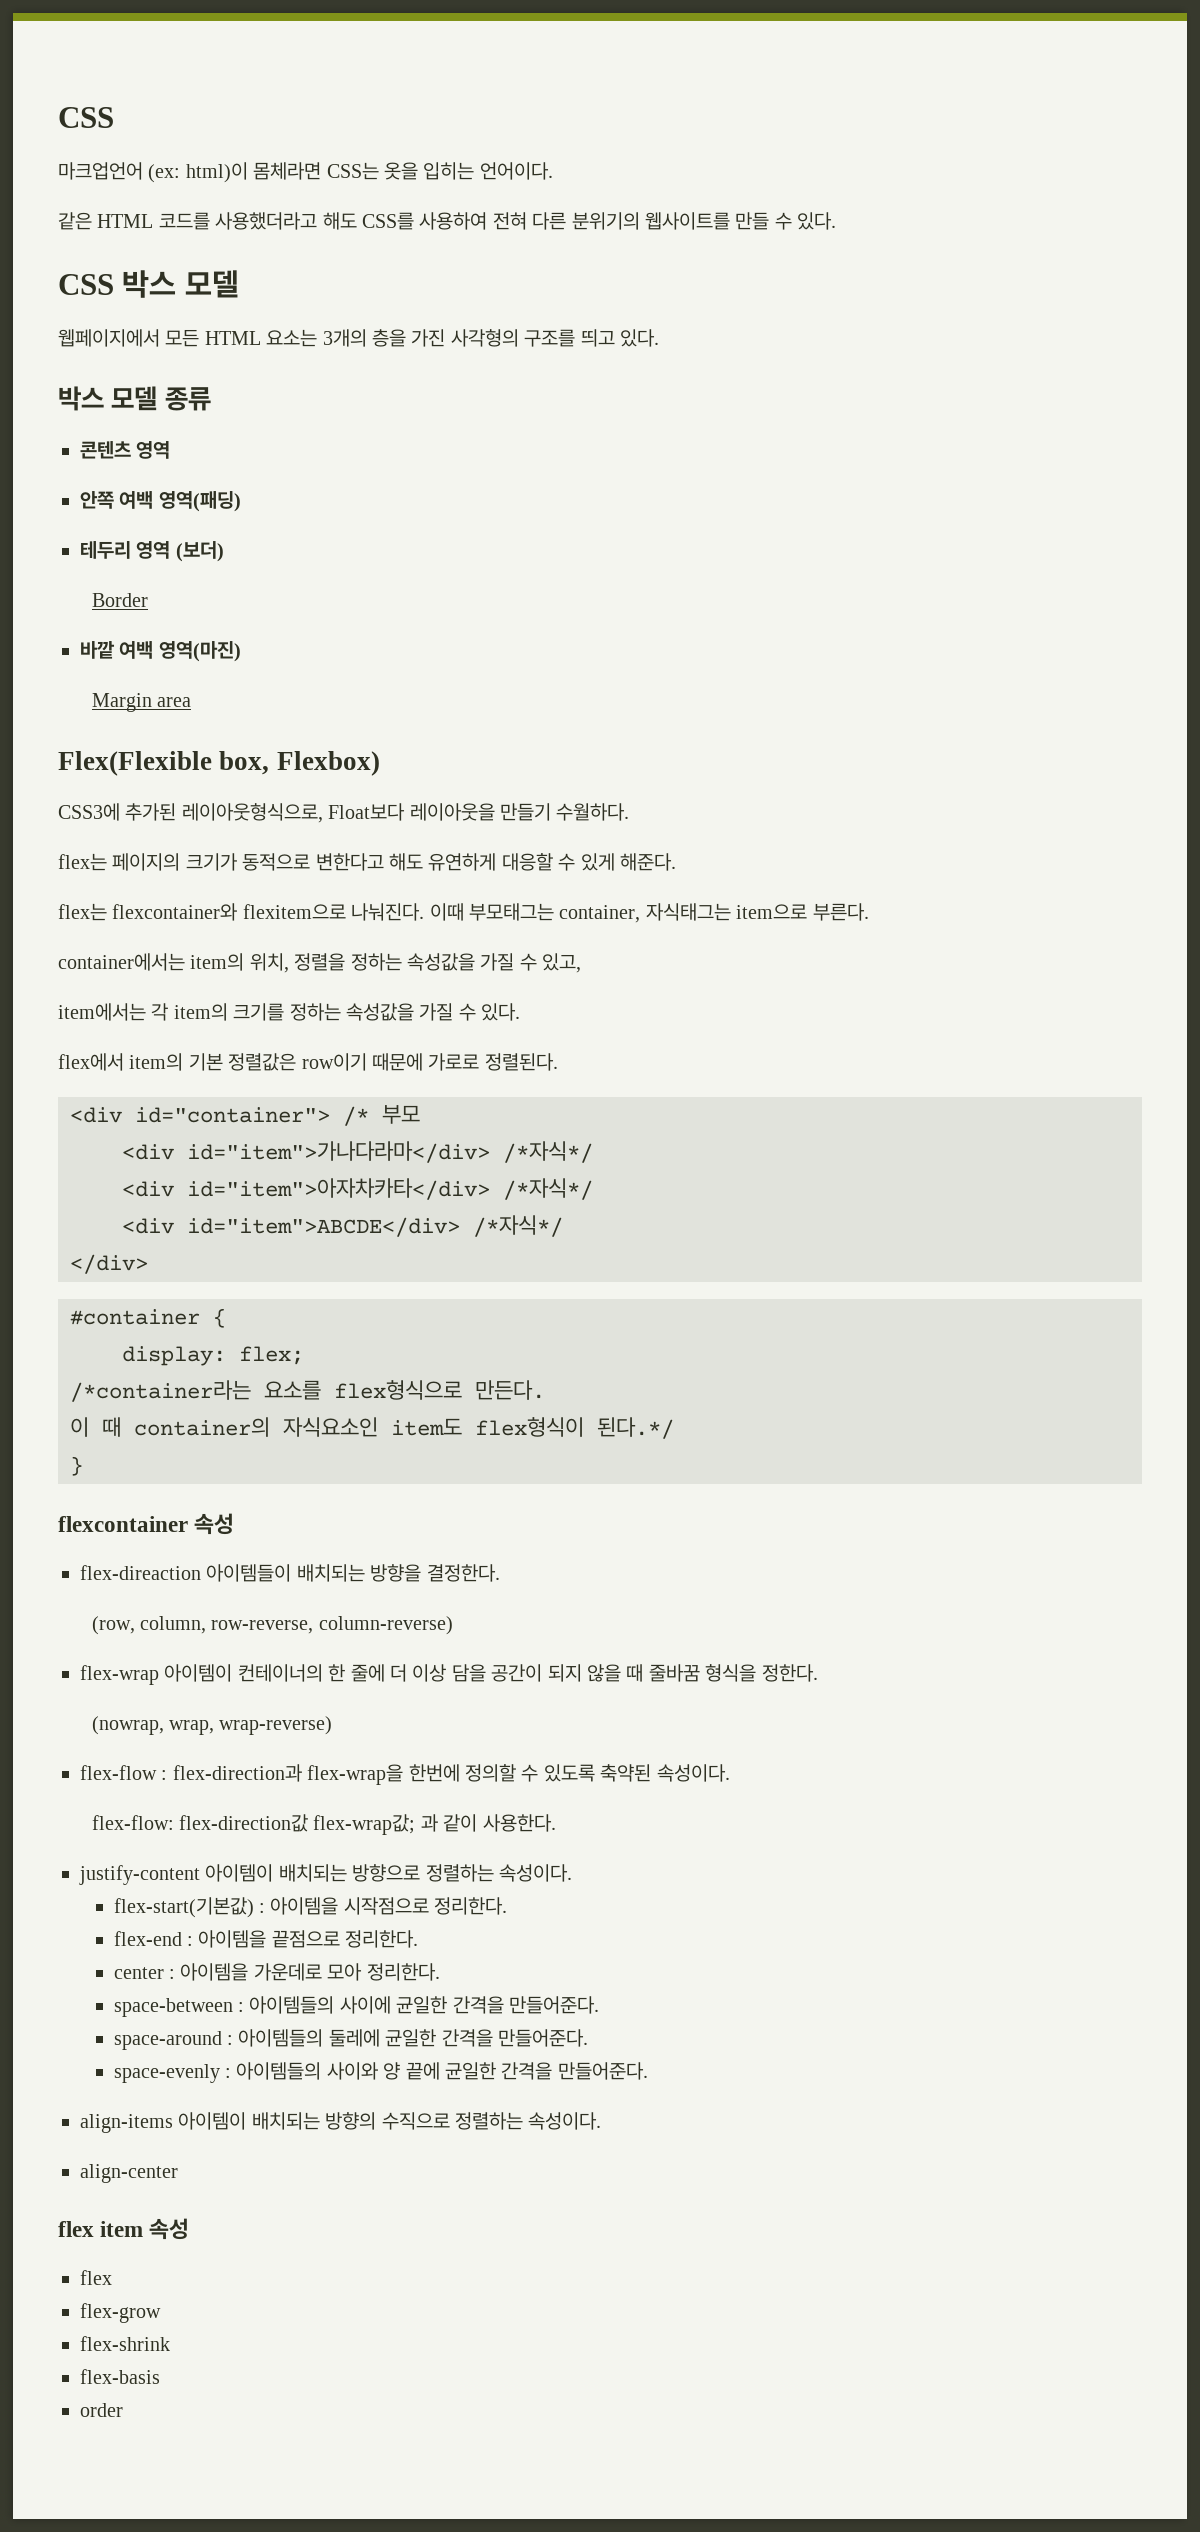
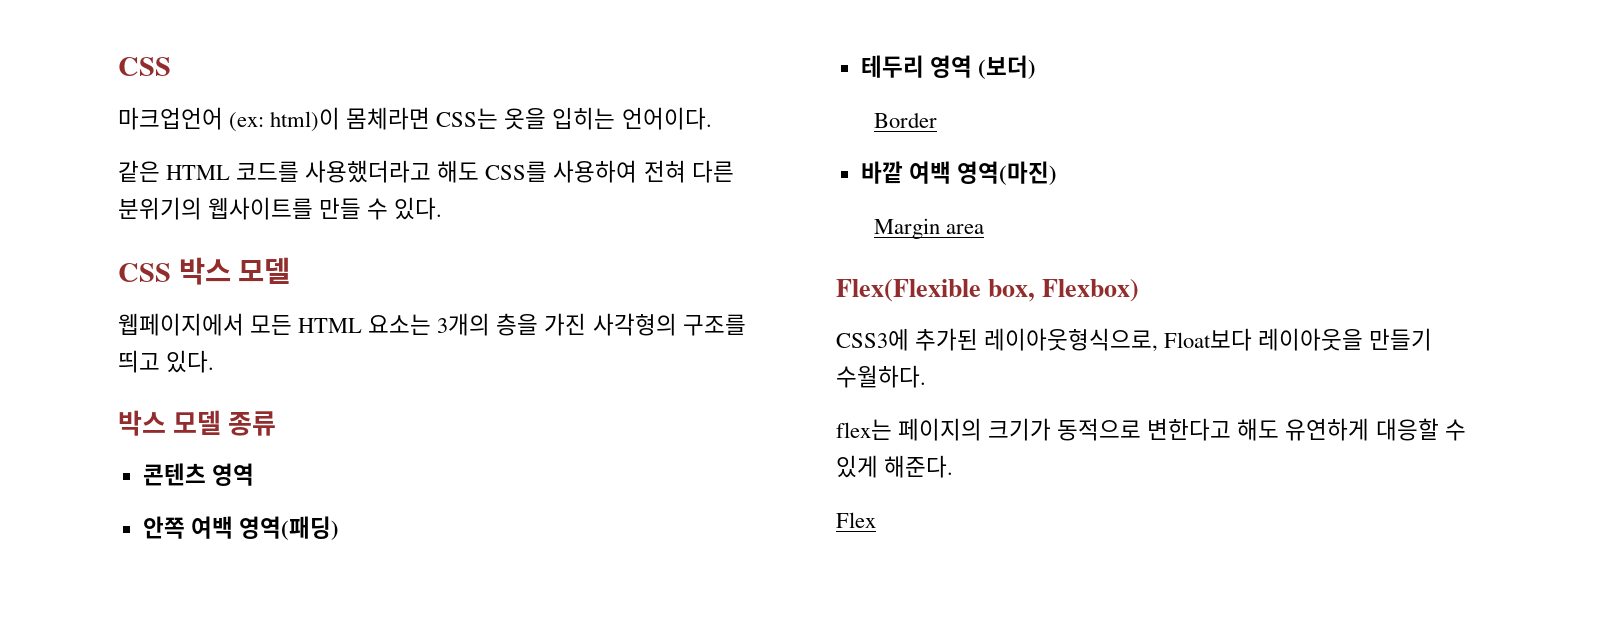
- flex는 flexcontainer와 flexitem으로 나눠진다. 이때 부모태그는 container, 자식태그는 item으로 부른다.
- container에서는 item의 위치, 정렬을 정하는 속성값을 가질 수 있고,
- item에서는 각 item의 크기를 정하는 속성값을 가질 수 있다.
- flex에서 item의 기본 정렬값은 row이기 때문에 가로로 정렬된다.
- <div id="container"> /* 부모
- <div id="item">가나다라마</div> /*자식*/
- <div id="item">아자차카타</div> /*자식*/
- <div id="item">ABCDE</div> /*자식*/
- </div>
- #container {
- display: flex;
- /*container라는 요소를 flex형식으로 만든다.
- 이 때 container의 자식요소인 item도 flex형식이 된다.*/
- }
- flexcontainer 속성
- flex-direaction 아이템들이 배치되는 방향을 결정한다.
- (row, column, row-reverse, column-reverse)
- flex-wrap 아이템이 컨테이너의 한 줄에 더 이상 담을 공간이 되지 않을 때 줄바꿈 형식을 정한다.
- (nowrap, wrap, wrap-reverse)
- flex-flow : flex-direction과 flex-wrap을 한번에 정의할 수 있도록 축약된 속성이다.
- flex-flow: flex-direction값 flex-wrap값; 과 같이 사용한다.
- justify-content 아이템이 배치되는 방향으로 정렬하는 속성이다.
- flex-start(기본값) : 아이템을 시작점으로 정리한다.
- flex-end : 아이템을 끝점으로 정리한다.
- center : 아이템을 가운데로 모아 정리한다.
- space-between : 아이템들의 사이에 균일한 간격을 만들어준다.
- space-around : 아이템들의 둘레에 균일한 간격을 만들어준다.
- space-evenly : 아이템들의 사이와 양 끝에 균일한 간격을 만들어준다.
- align-items 아이템이 배치되는 방향의 수직으로 정렬하는 속성이다.
- align-center
- flex item 속성
- flex
- flex-grow
- flex-shrink
- flex-basis
- order
+ Flex

